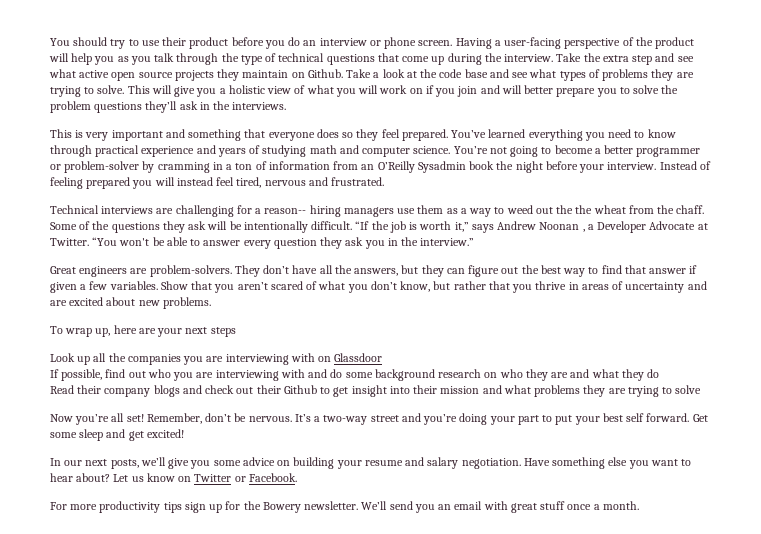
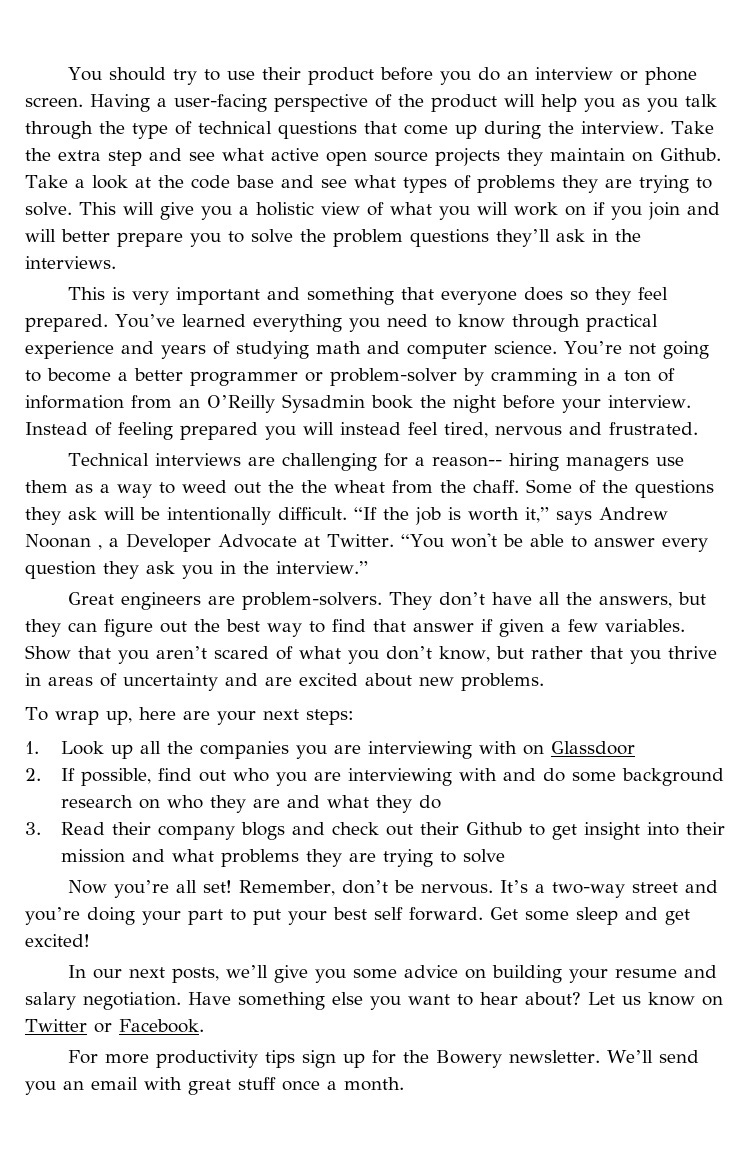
- To wrap up, here are your next steps
- Look up all the companies you are interviewing with on Glassdoor
+ To wrap up, here are your next steps:
+ 1. Look up all the companies you are interviewing with on Glassdoor
- If possible, find out who you are interviewing with and do some background research on who they are and what they do
+ 2. If possible, find out who you are interviewing with and do some background research on who they are and what they do
- Read their company blogs and check out their Github to get insight into their mission and what problems they are trying to solve
+ 3. Read their company blogs and check out their Github to get insight into their mission and what problems they are trying to solve

